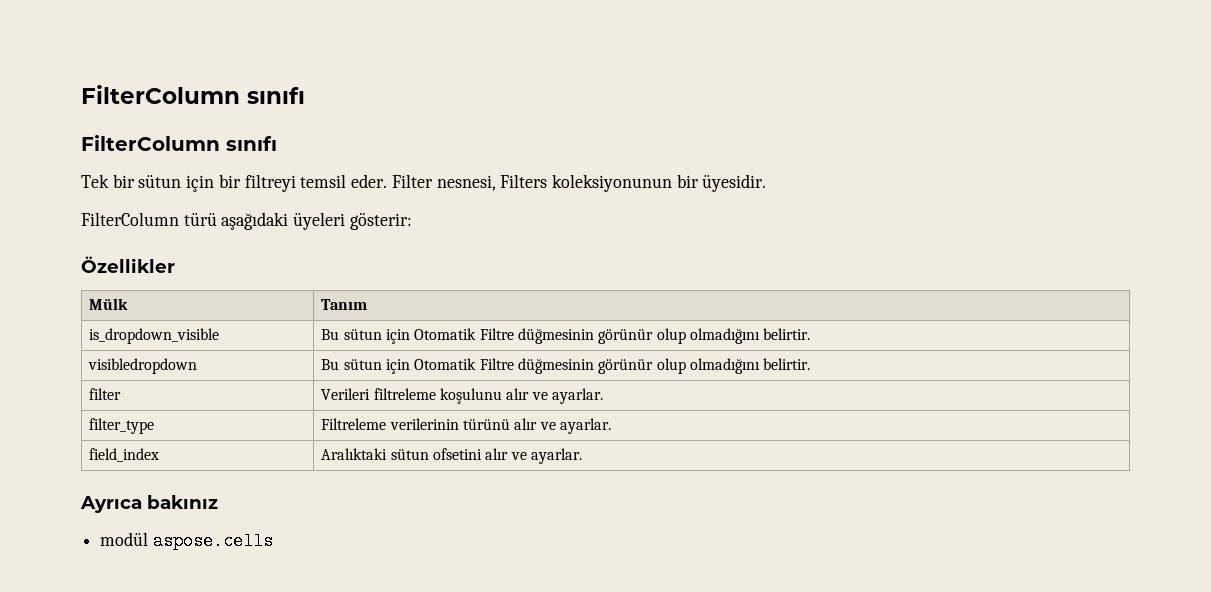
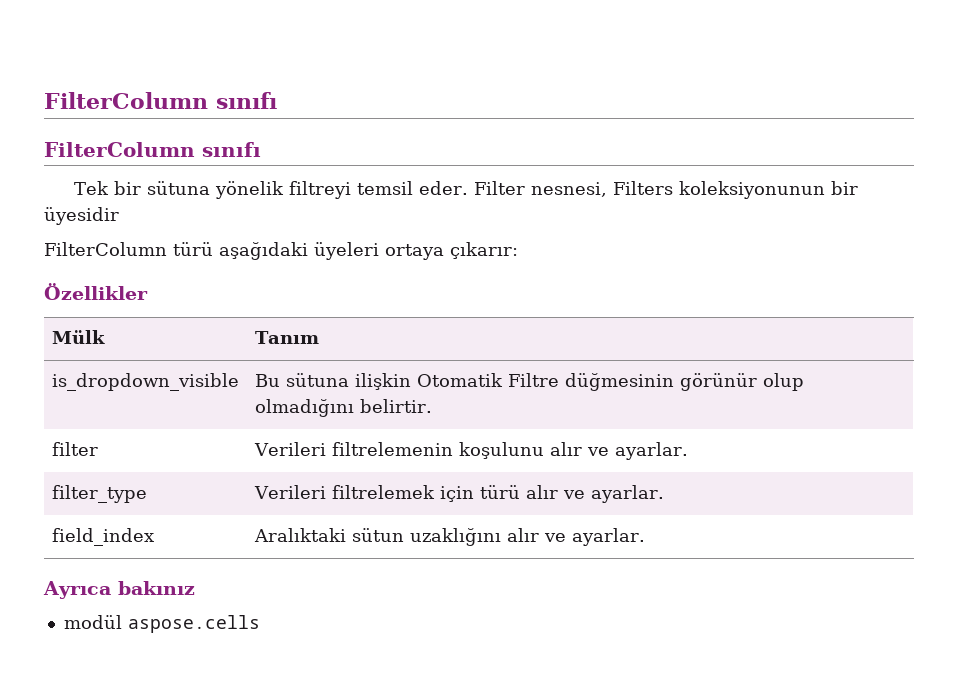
- Tek bir sütun için bir filtreyi temsil eder.
+ Tek bir sütuna yönelik filtreyi temsil eder.
- Filter nesnesi, Filters koleksiyonunun bir üyesidir.
+ Filter nesnesi, Filters koleksiyonunun bir üyesidir
- FilterColumn türü aşağıdaki üyeleri gösterir:
+ FilterColumn türü aşağıdaki üyeleri ortaya çıkarır:
- is_dropdown_visible | Bu sütun için Otomatik Filtre düğmesinin görünür olup olmadığını belirtir.
- visibledropdown | Bu sütun için Otomatik Filtre düğmesinin görünür olup olmadığını belirtir.
+ is_dropdown_visible | Bu sütuna ilişkin Otomatik Filtre düğmesinin görünür olup olmadığını belirtir.
- filter | Verileri filtreleme koşulunu alır ve ayarlar.
+ filter | Verileri filtrelemenin koşulunu alır ve ayarlar.
- filter_type | Filtreleme verilerinin türünü alır ve ayarlar.
+ filter_type | Verileri filtrelemek için türü alır ve ayarlar.
- field_index | Aralıktaki sütun ofsetini alır ve ayarlar.
+ field_index | Aralıktaki sütun uzaklığını alır ve ayarlar.

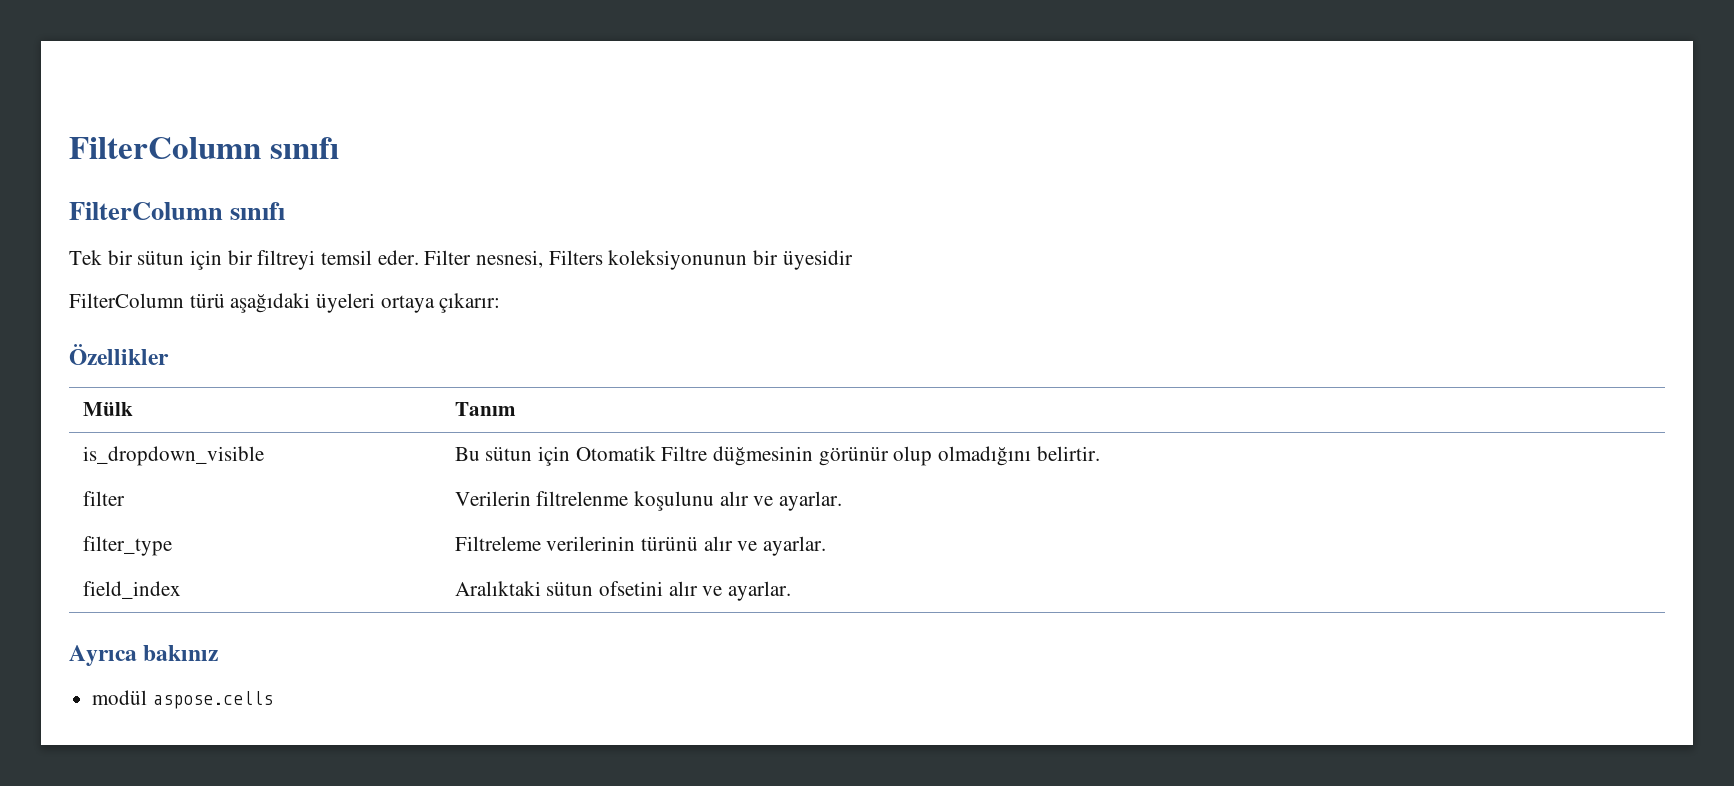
- Tek bir sütuna yönelik filtreyi temsil eder.
+ Tek bir sütun için bir filtreyi temsil eder.
- is_dropdown_visible | Bu sütuna ilişkin Otomatik Filtre düğmesinin görünür olup olmadığını belirtir.
+ is_dropdown_visible | Bu sütun için Otomatik Filtre düğmesinin görünür olup olmadığını belirtir.
- filter | Verileri filtrelemenin koşulunu alır ve ayarlar.
+ filter | Verilerin filtrelenme koşulunu alır ve ayarlar.
- filter_type | Verileri filtrelemek için türü alır ve ayarlar.
+ filter_type | Filtreleme verilerinin türünü alır ve ayarlar.
- field_index | Aralıktaki sütun uzaklığını alır ve ayarlar.
+ field_index | Aralıktaki sütun ofsetini alır ve ayarlar.

